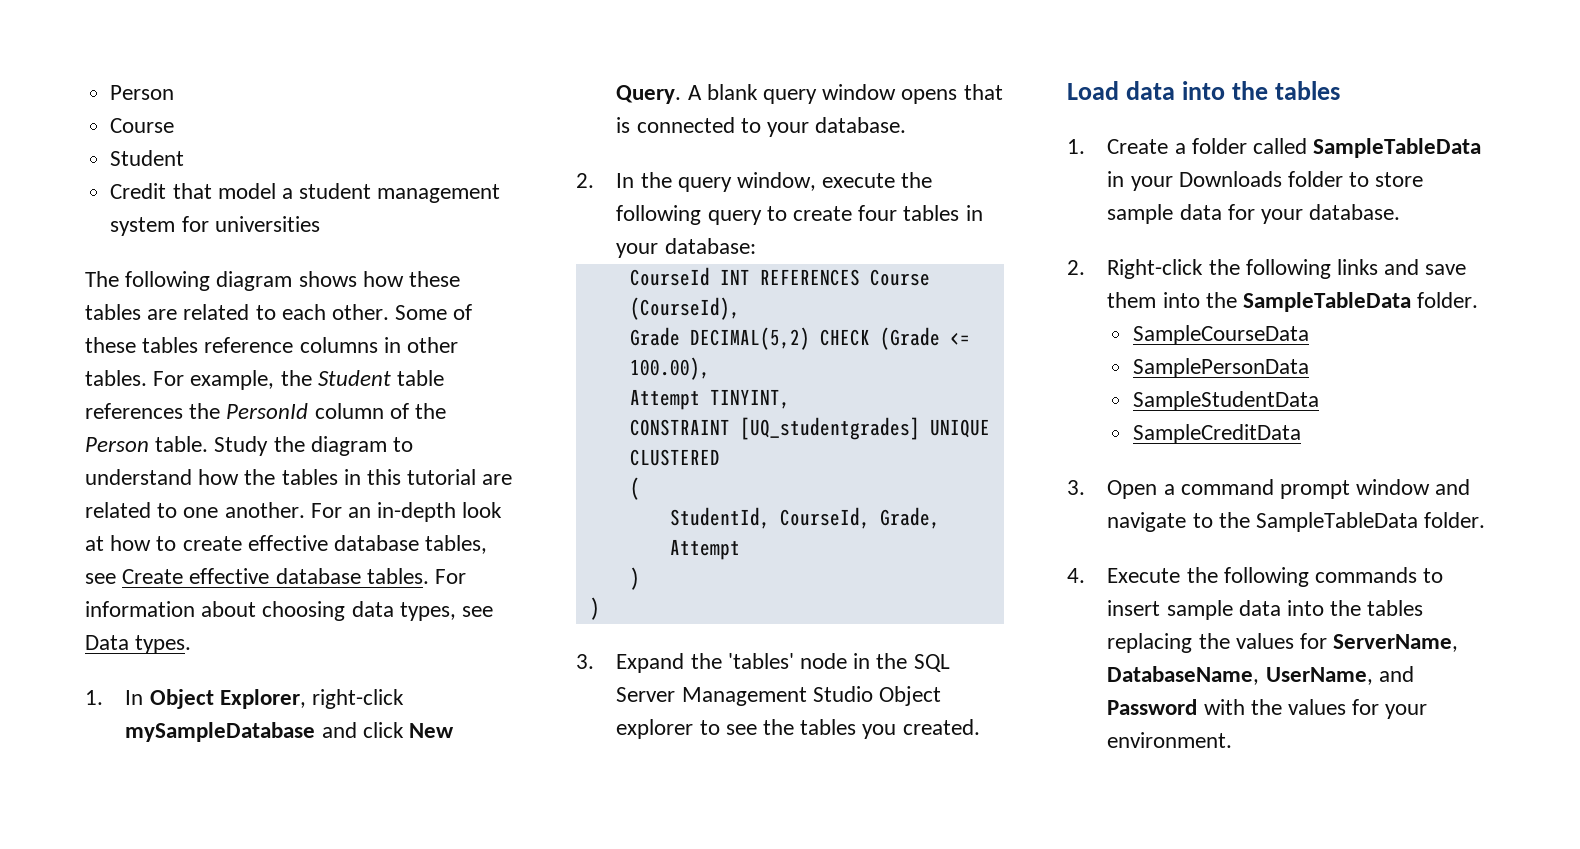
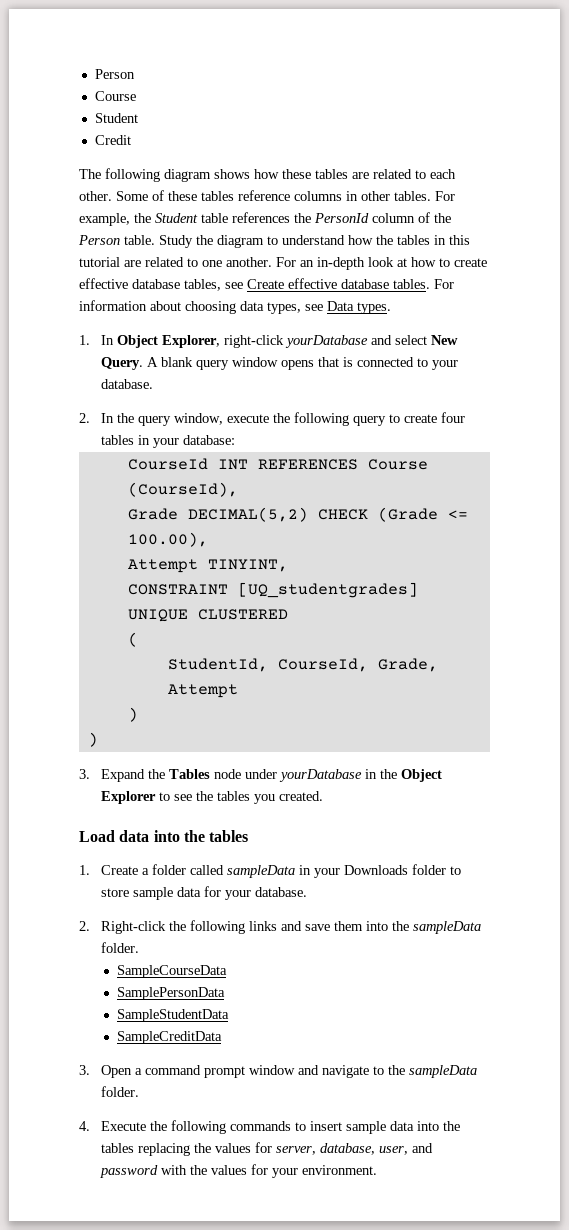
- Credit that model a student management system for universities
+ Credit
- 1. In Object Explorer, right-click mySampleDatabase and click New Query.
+ 1. In Object Explorer, right-click yourDatabase and select New Query.
- 3. Expand the 'tables' node in the SQL Server Management Studio Object explorer to see the tables you created.
+ 3. Expand the Tables node under yourDatabase in the Object Explorer to see the tables you created.
- 1. Create a folder called SampleTableData in your Downloads folder to store sample data for your database.
+ 1. Create a folder called sampleData in your Downloads folder to store sample data for your database.
- 2. Right-click the following links and save them into the SampleTableData folder.
+ 2. Right-click the following links and save them into the sampleData folder.
- 3. Open a command prompt window and navigate to the SampleTableData folder.
+ 3. Open a command prompt window and navigate to the sampleData folder.
- 4. Execute the following commands to insert sample data into the tables replacing the values for ServerName, DatabaseName, UserName, and Password with the values for your environment.
+ 4. Execute the following commands to insert sample data into the tables replacing the values for server, database, user, and password with the values for your environment.

